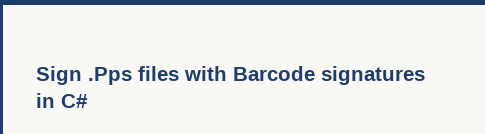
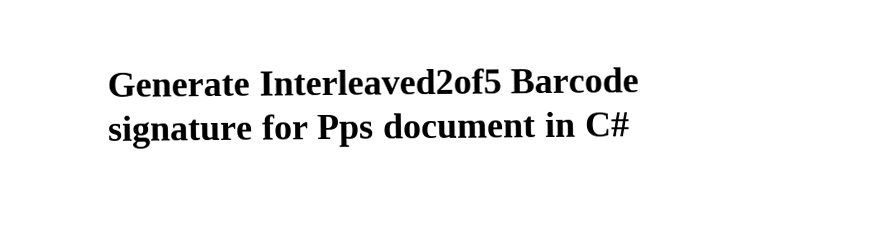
- Sign .Pps files with Barcode signatures in C#
+ Generate Interleaved2of5 Barcode signature for Pps document in C#

